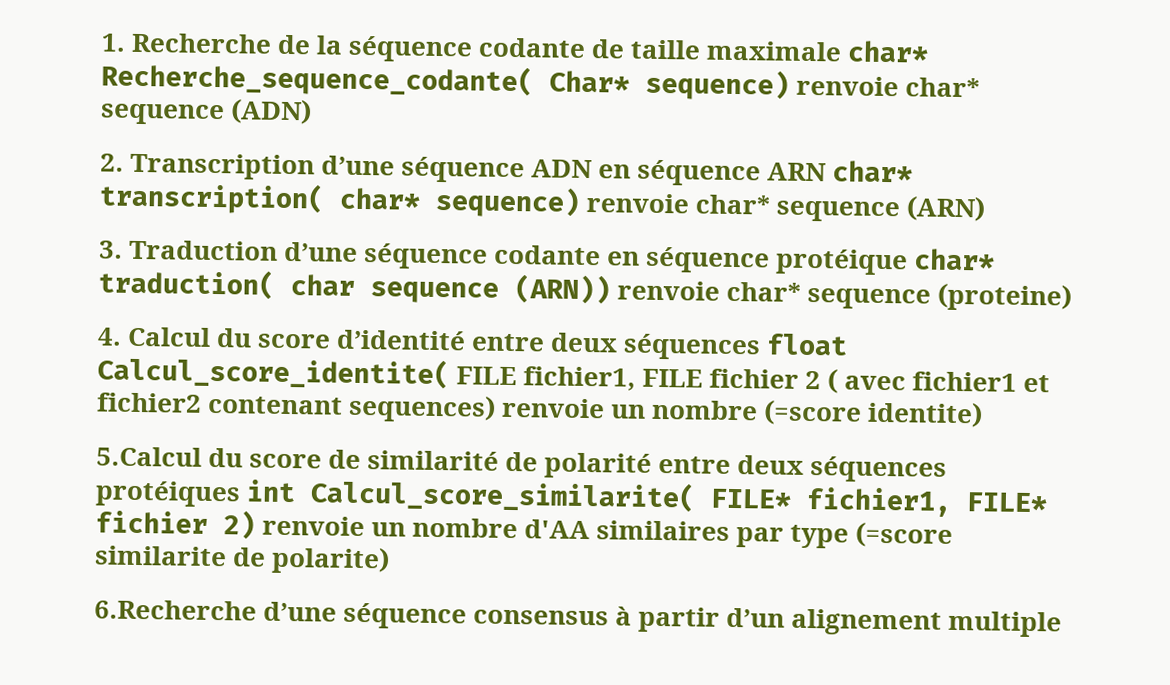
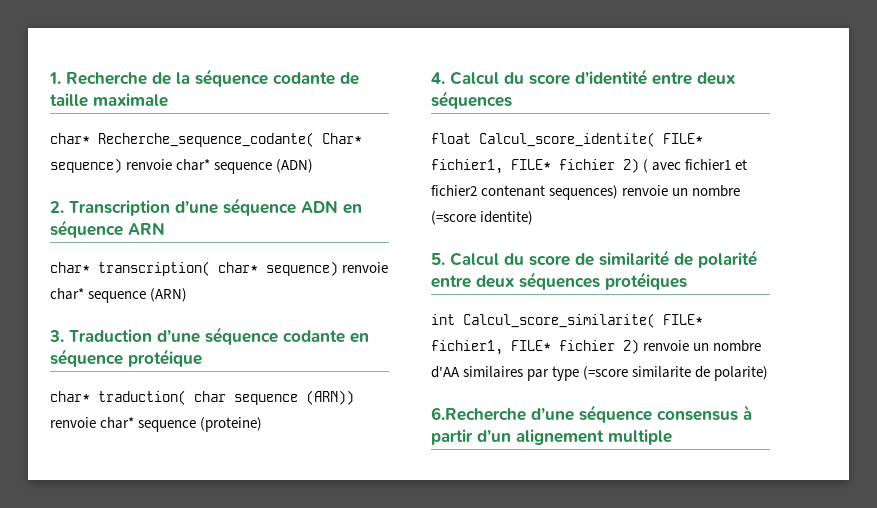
- 1. Recherche de la séquence codante de taille maximale char* Recherche_sequence_codante( Char* sequence) renvoie char* sequence (ADN)
+ 1. Recherche de la séquence codante de taille maximale
+ char* Recherche_sequence_codante( Char* sequence) renvoie char* sequence (ADN)
- 2. Transcription d’une séquence ADN en séquence ARN char* transcription( char* sequence) renvoie char* sequence (ARN)
+ 2. Transcription d’une séquence ADN en séquence ARN
+ char* transcription( char* sequence) renvoie char* sequence (ARN)
- 3. Traduction d’une séquence codante en séquence protéique char* traduction( char sequence (ARN)) renvoie char* sequence (proteine)
+ 3. Traduction d’une séquence codante en séquence protéique
+ char* traduction( char sequence (ARN)) renvoie char* sequence (proteine)
- 4. Calcul du score d’identité entre deux séquences float Calcul_score_identite( FILE fichier1, FILE fichier 2 ( avec fichier1 et fichier2 contenant sequences) renvoie un nombre (=score identite)
+ 4. Calcul du score d’identité entre deux séquences
+ float Calcul_score_identite( FILE* fichier1, FILE* fichier 2) ( avec fichier1 et fichier2 contenant sequences) renvoie un nombre (=score identite)
- 5.Calcul du score de similarité de polarité entre deux séquences protéiques int Calcul_score_similarite( FILE* fichier1, FILE* fichier 2) renvoie un nombre d'AA similaires par type (=score similarite de polarite)
+ 5. Calcul du score de similarité de polarité entre deux séquences protéiques
+ int Calcul_score_similarite( FILE* fichier1, FILE* fichier 2) renvoie un nombre d'AA similaires par type (=score similarite de polarite)

